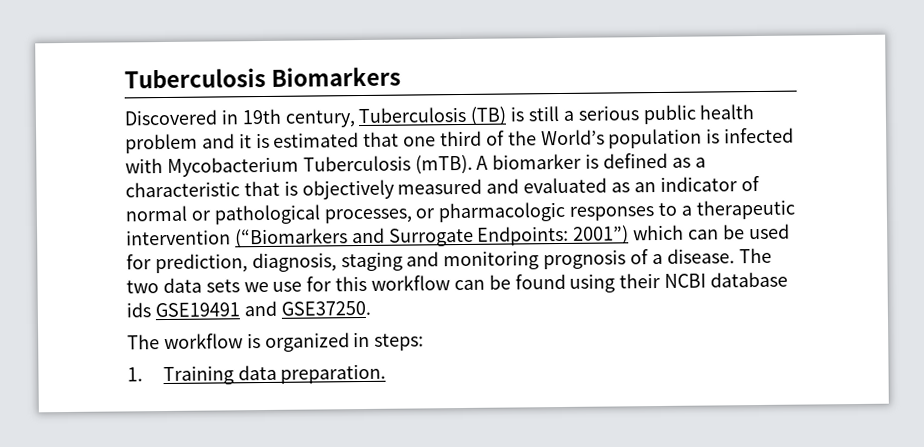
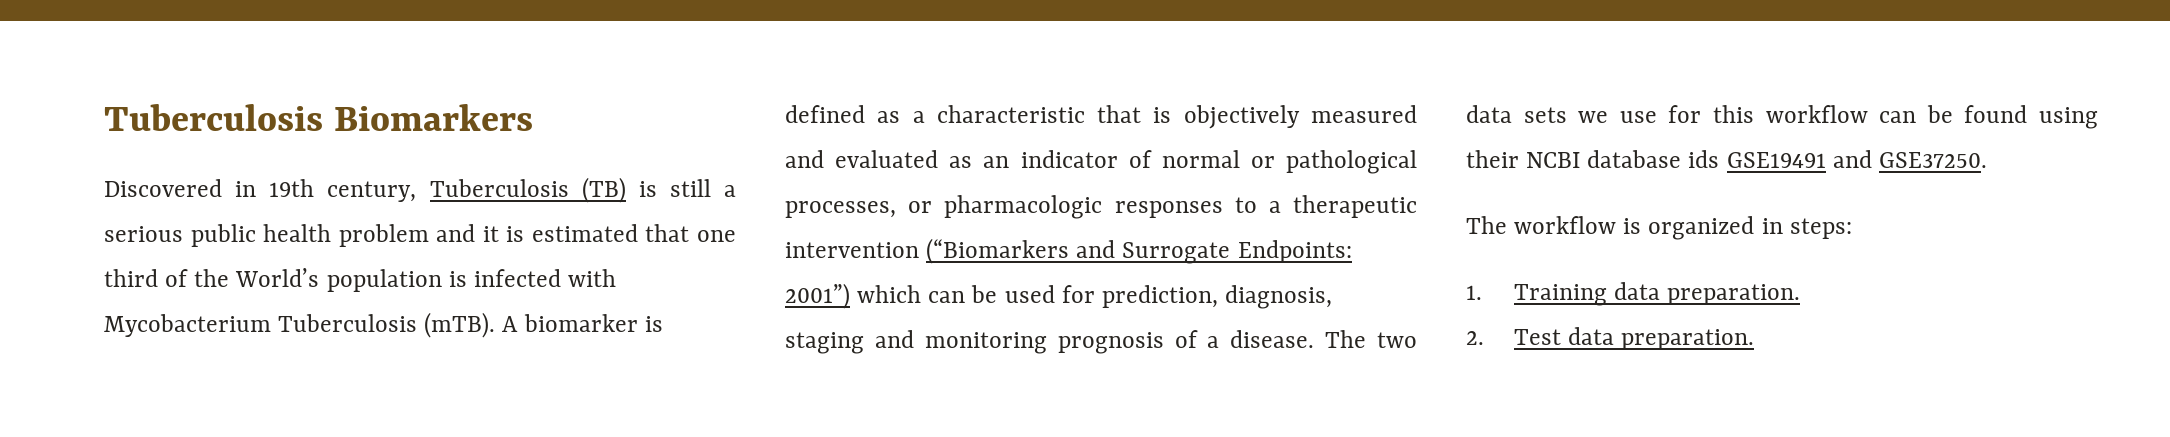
+ 2. Test data preparation.

